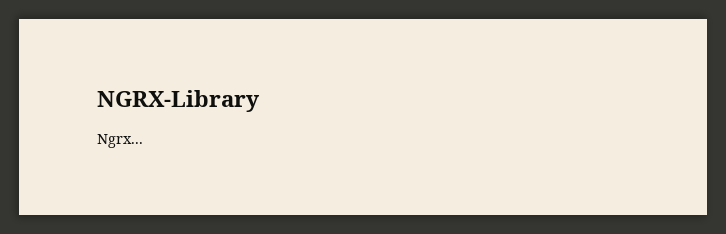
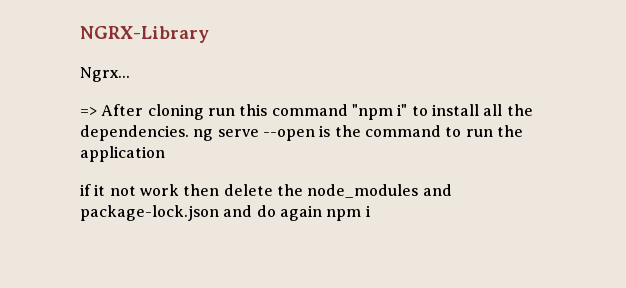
+ => After cloning run this command "npm i" to install all the dependencies. ng serve --open is the command to run the application
+ if it not work then delete the node_modules and package-lock.json and do again npm i

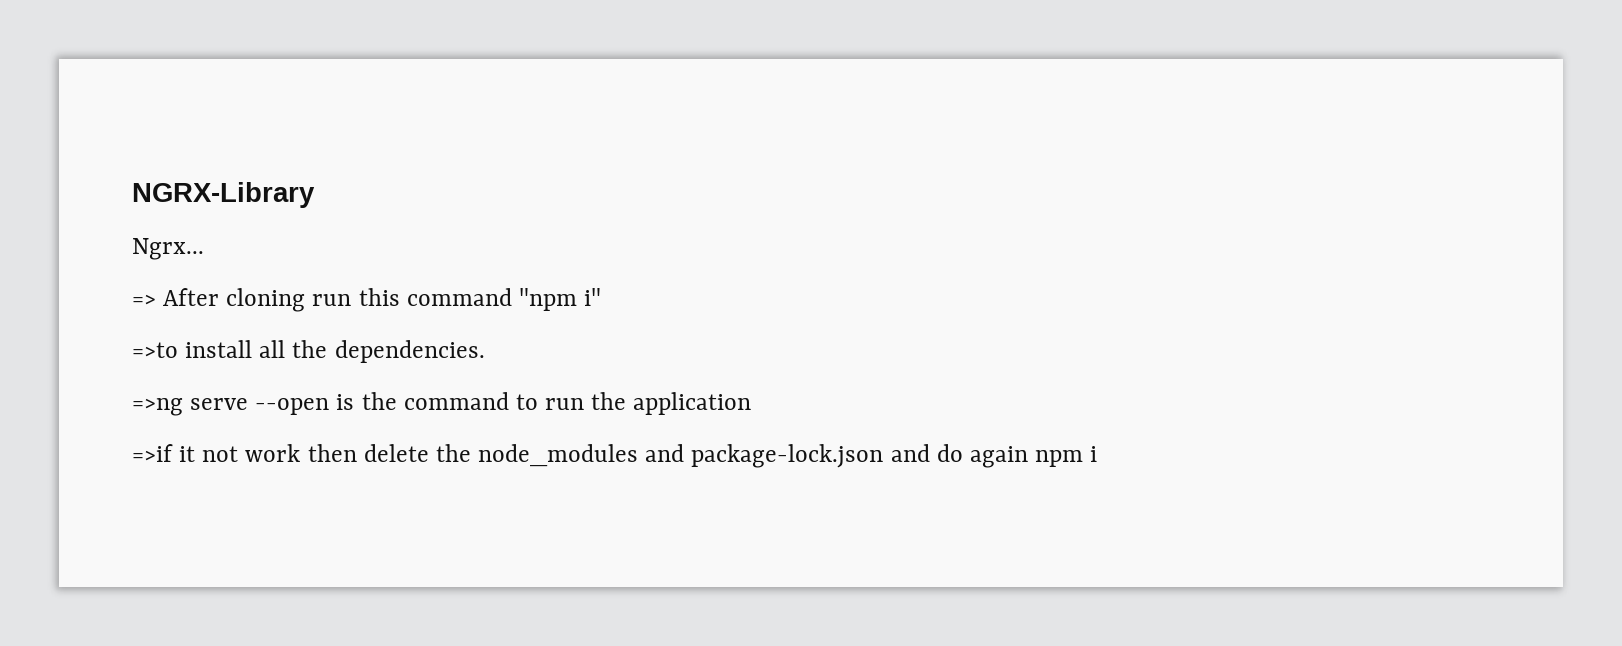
- => After cloning run this command "npm i" to install all the dependencies. ng serve --open is the command to run the application
+ => After cloning run this command "npm i"
+ =>to install all the dependencies.
+ =>ng serve --open is the command to run the application
- if it not work then delete the node_modules and package-lock.json and do again npm i
+ =>if it not work then delete the node_modules and package-lock.json and do again npm i

